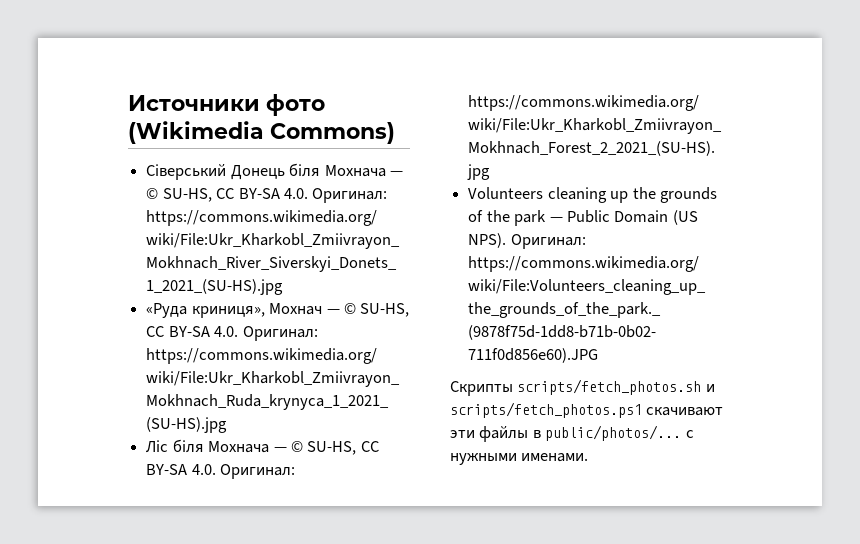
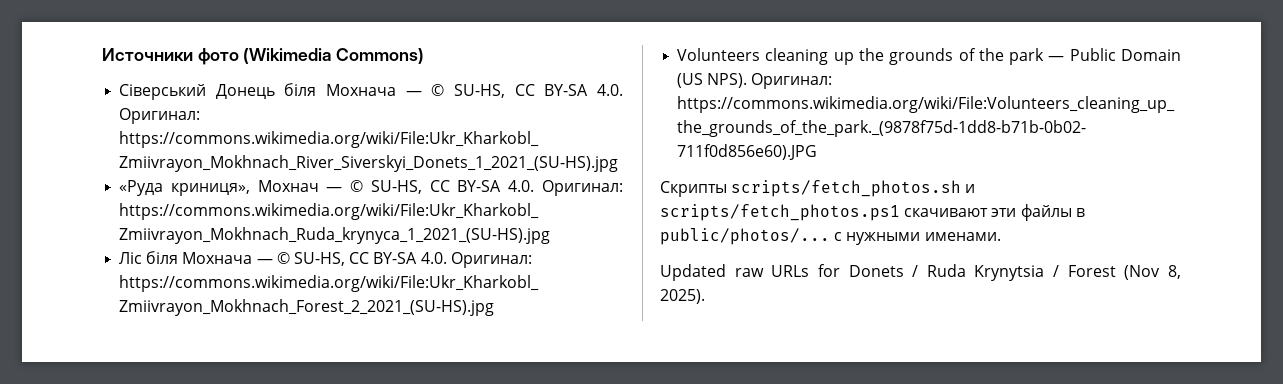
+ Updated raw URLs for Donets / Ruda Krynytsia / Forest (Nov 8, 2025).

